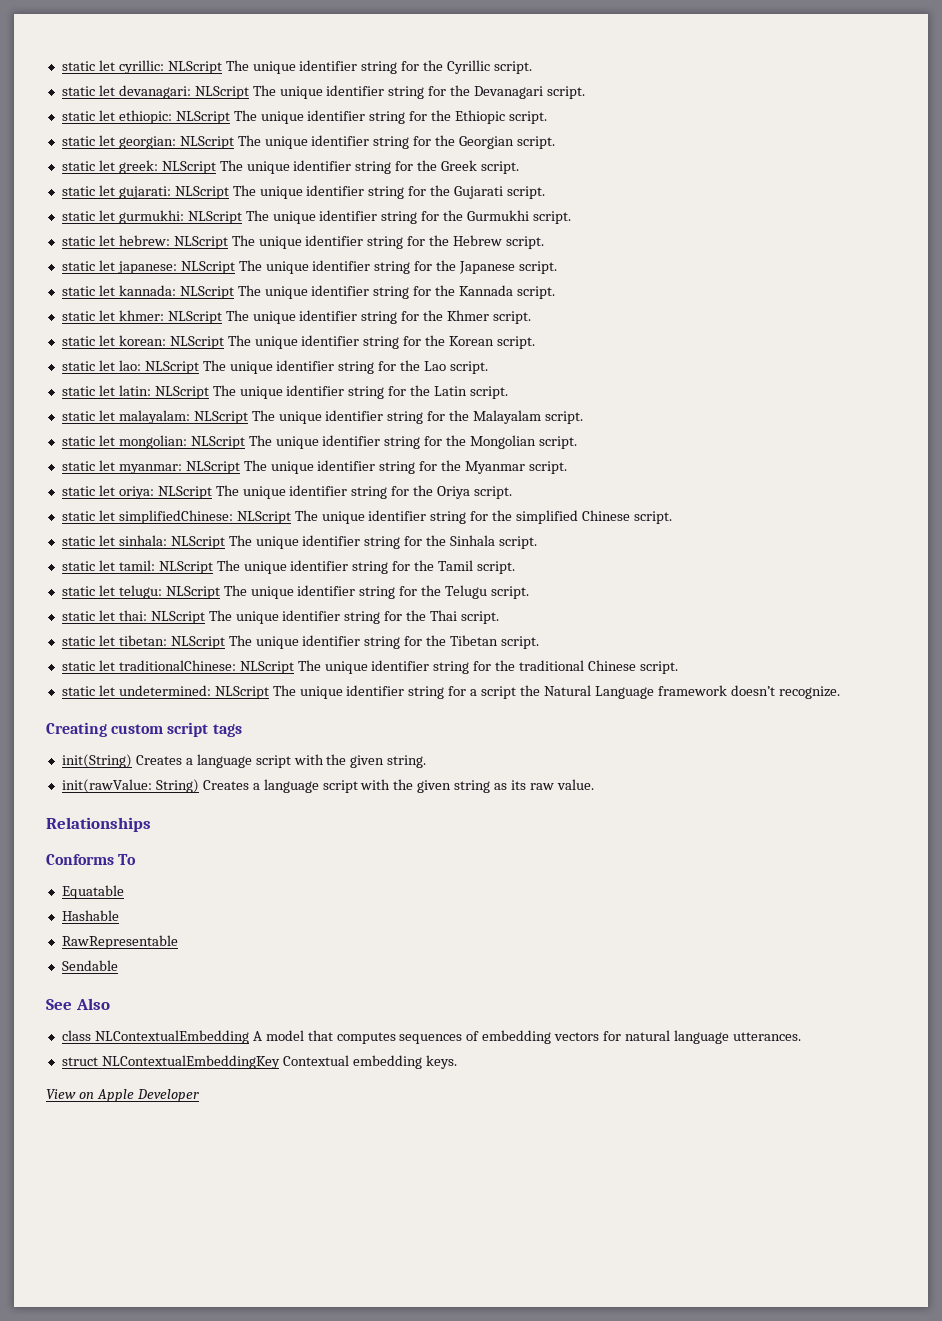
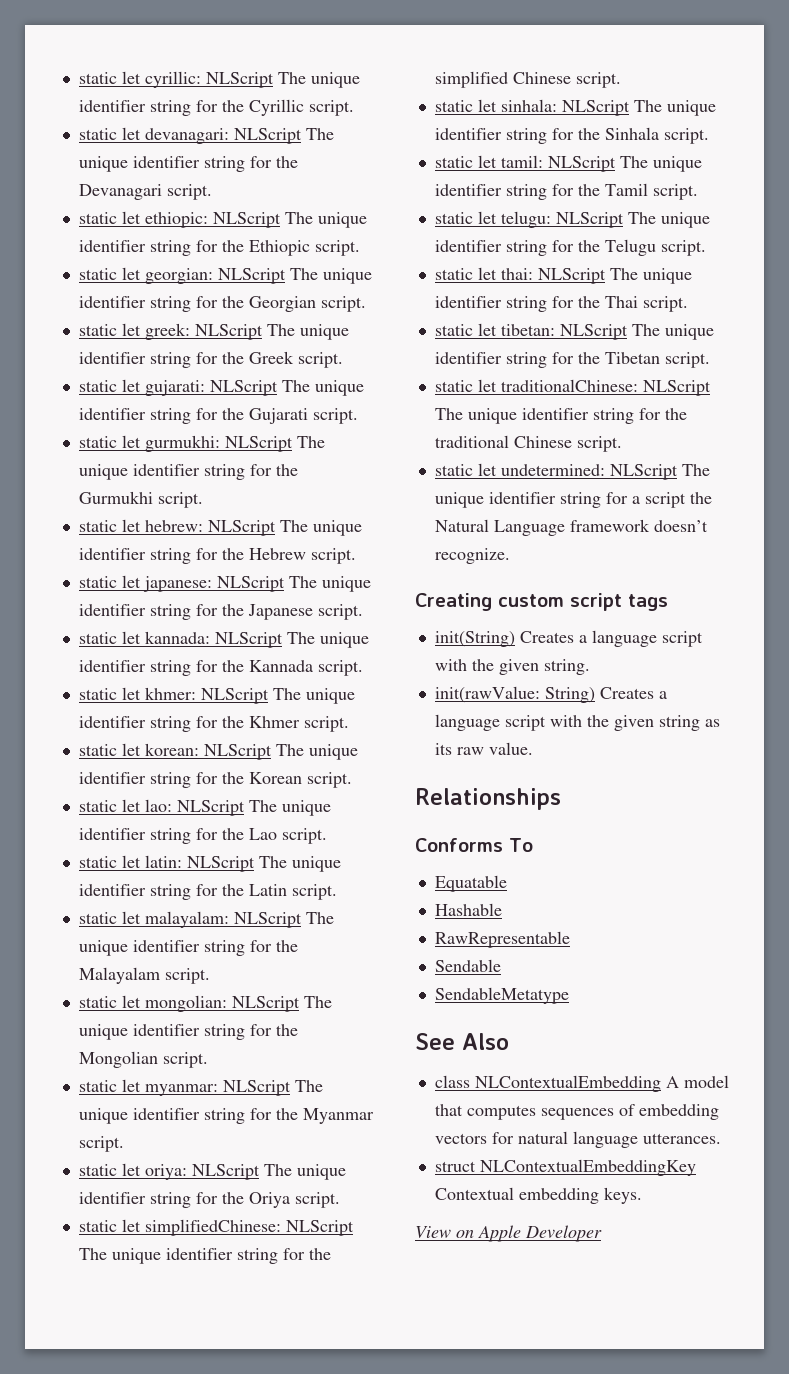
+ SendableMetatype

